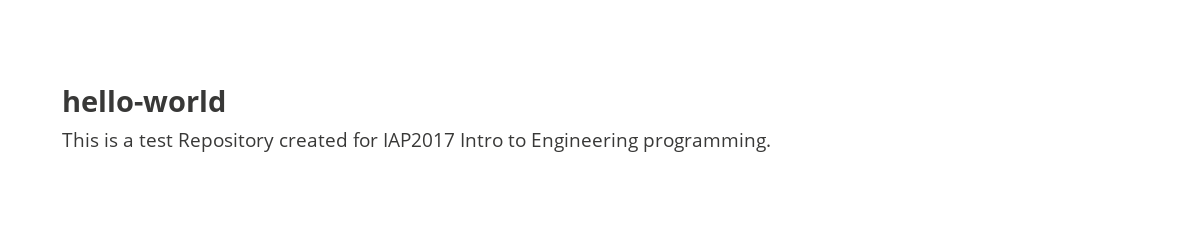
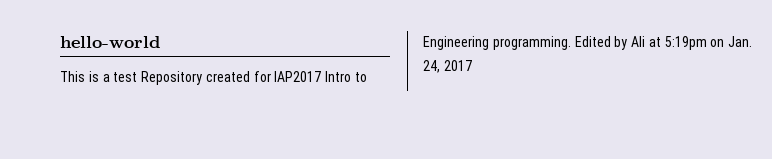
+ Edited by Ali at 5:19pm on Jan. 24, 2017

